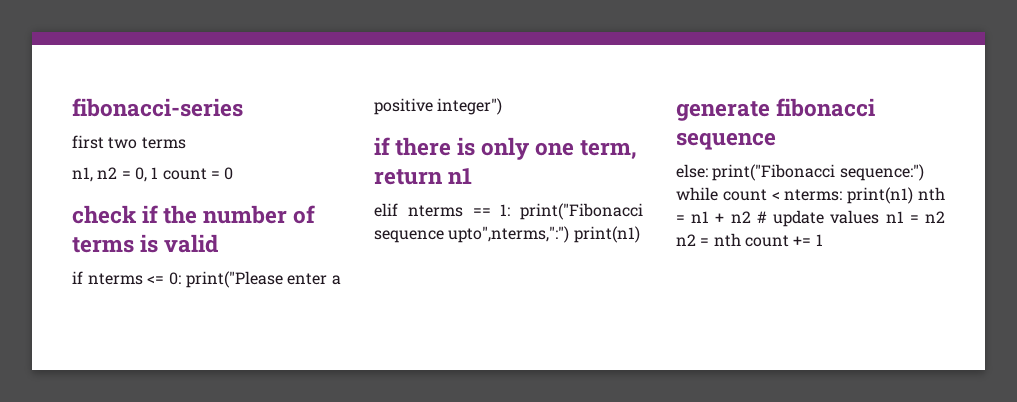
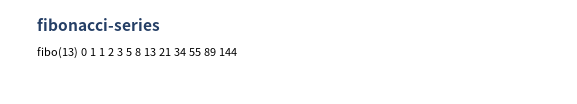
- first two terms
- n1, n2 = 0, 1 count = 0
- check if the number of terms is valid
- if nterms <= 0: print("Please enter a positive integer")
- if there is only one term, return n1
- elif nterms == 1: print("Fibonacci sequence upto",nterms,":") print(n1)
- generate fibonacci sequence
- else: print("Fibonacci sequence:") while count < nterms: print(n1) nth = n1 + n2 # update values n1 = n2 n2 = nth count += 1
+ fibo(13) 0 1 1 2 3 5 8 13 21 34 55 89 144

